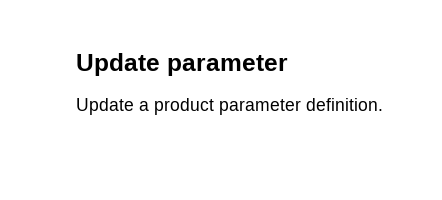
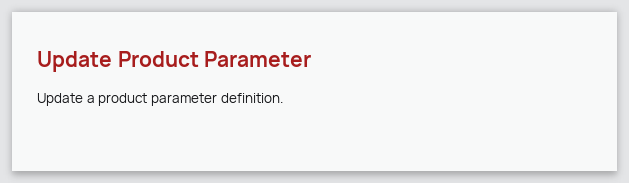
- Update parameter
+ Update Product Parameter

